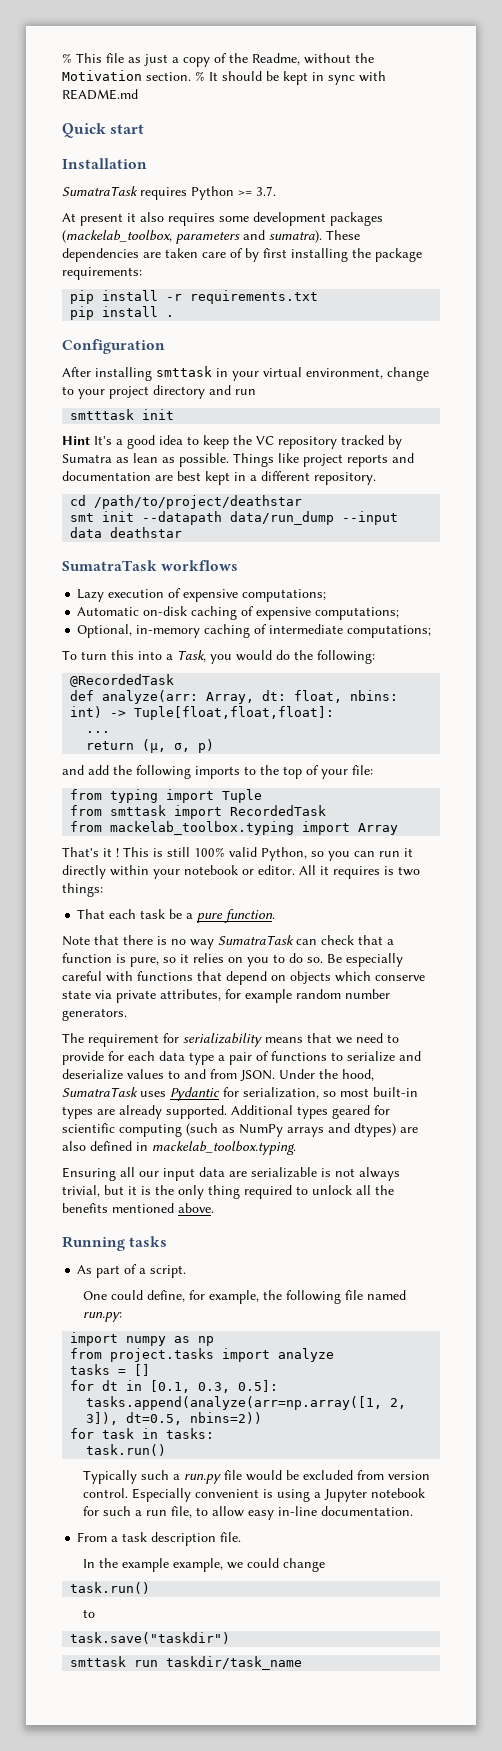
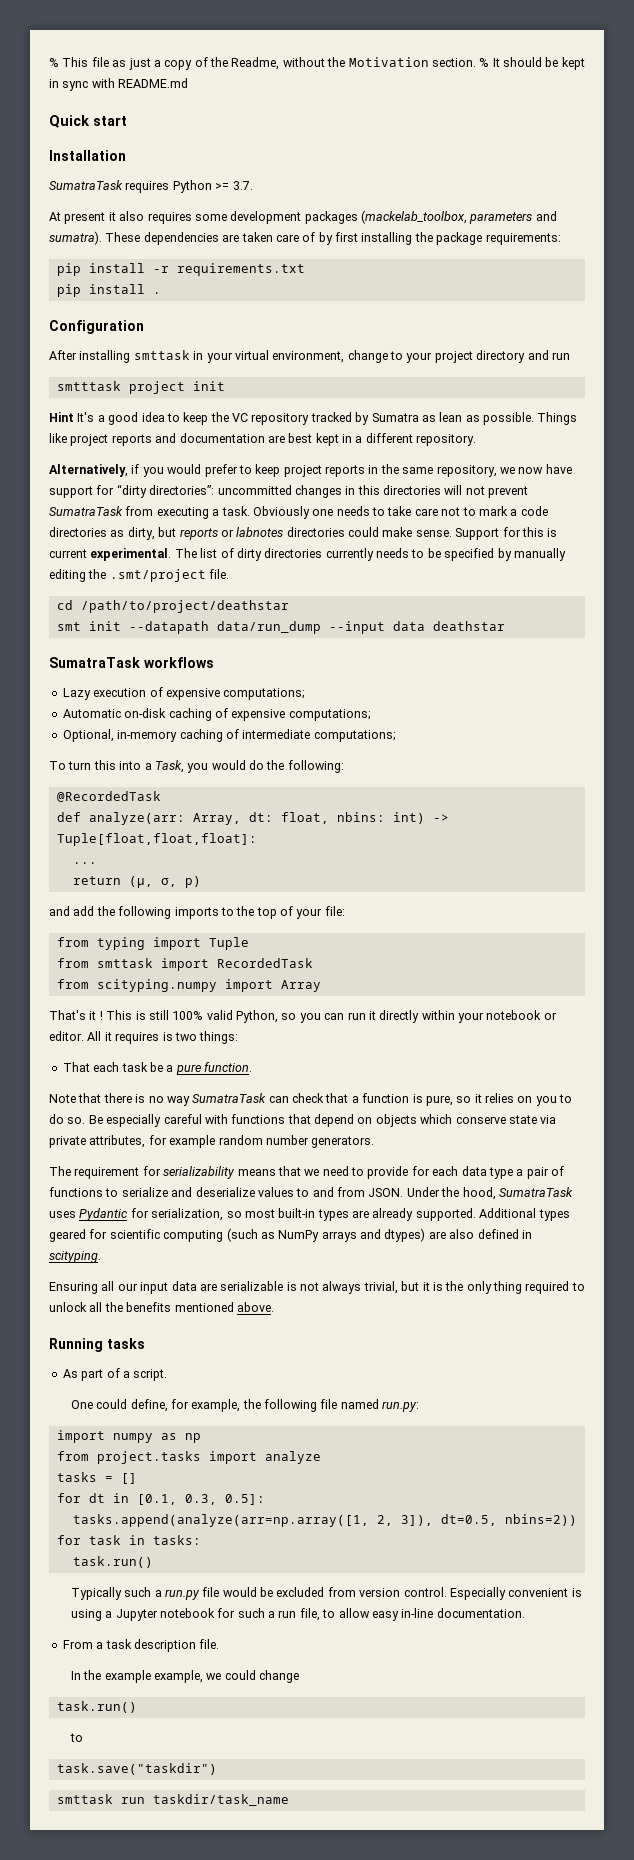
- smtttask init
+ smtttask project init
+ Alternatively, if you would prefer to keep project reports in the same repository, we now have support for “dirty directories”: uncommitted changes in this directories will not prevent SumatraTask from executing a task. Obviously one needs to take care not to mark a code directories as dirty, but reports or labnotes directories could make sense. Support for this is current experimental. The list of dirty directories currently needs to be specified by manually editing the .smt/project file.
- from mackelab_toolbox.typing import Array
+ from scityping.numpy import Array
- Additional types geared for scientific computing (such as NumPy arrays and dtypes) are also defined in mackelab_toolbox.typing.
+ Additional types geared for scientific computing (such as NumPy arrays and dtypes) are also defined in scityping.

